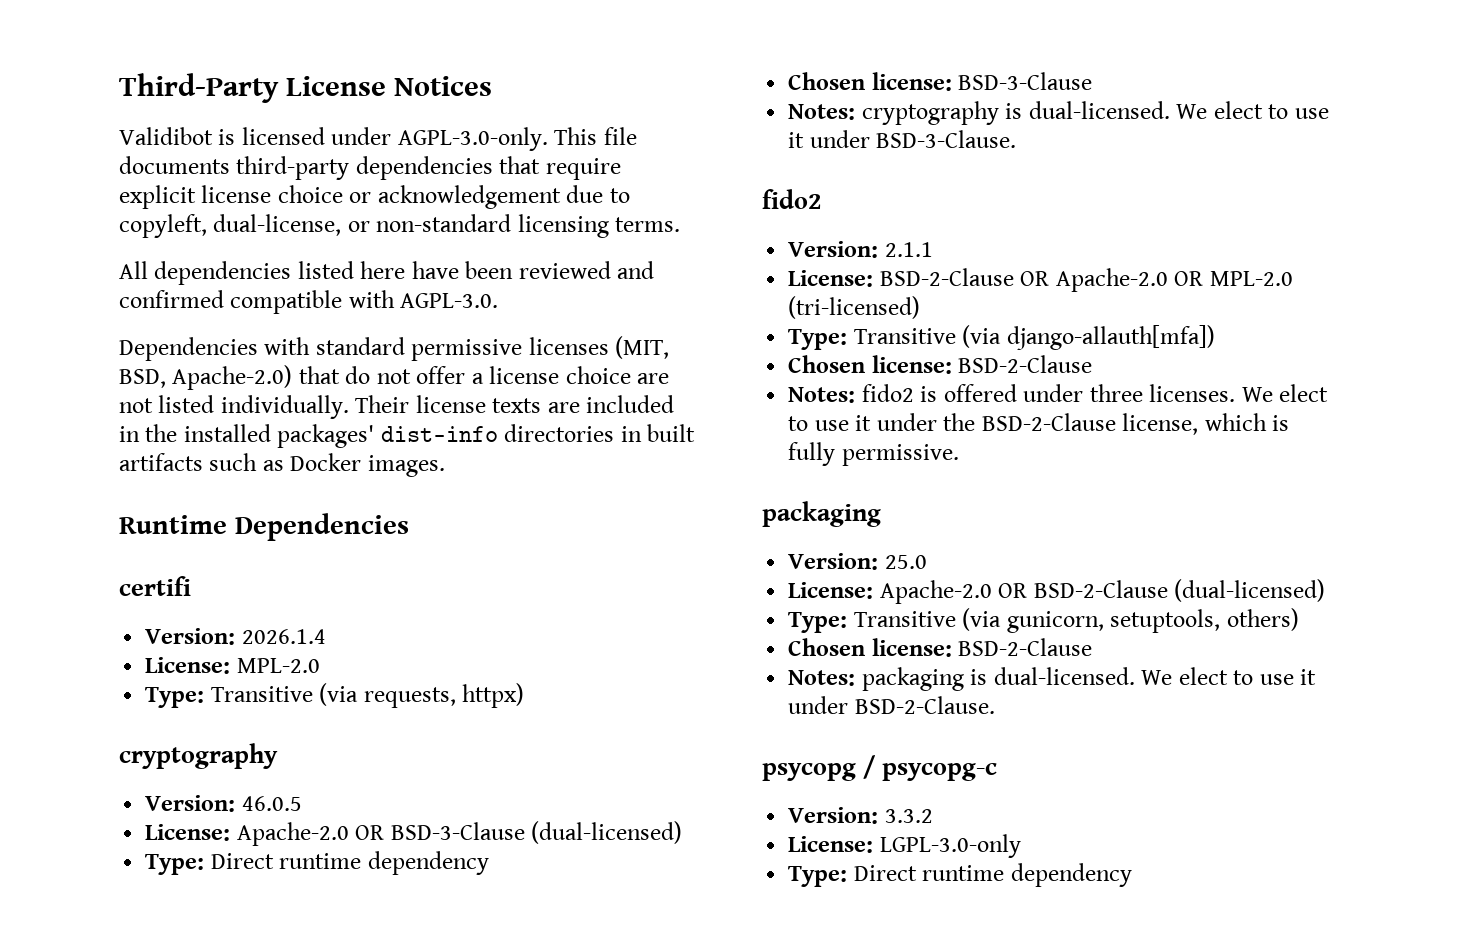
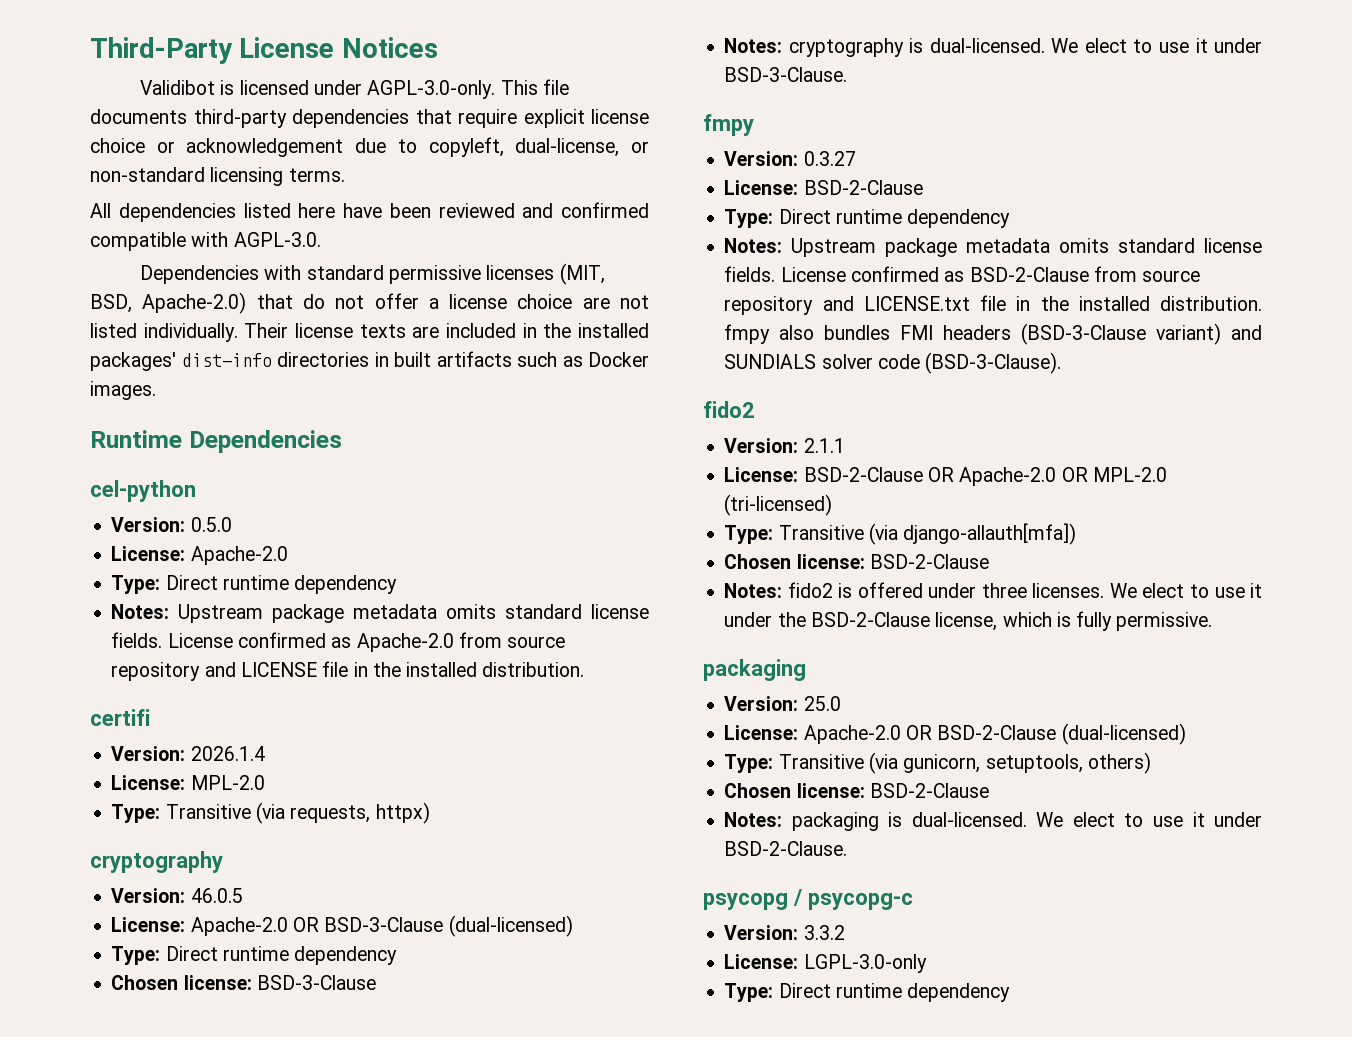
+ cel-python
+ Version: 0.5.0
+ License: Apache-2.0
+ Type: Direct runtime dependency
+ Notes: Upstream package metadata omits standard license fields. License confirmed as Apache-2.0 from source repository and LICENSE file in the installed distribution.
  We elect to use it under BSD-3-Clause.
+ fmpy
+ Version: 0.3.27
+ License: BSD-2-Clause
+ Type: Direct runtime dependency
+ Notes: Upstream package metadata omits standard license fields. License confirmed as BSD-2-Clause from source repository and LICENSE.txt file in the installed distribution. fmpy also bundles FMI headers (BSD-3-Clause variant) and SUNDIALS solver code (BSD-3-Clause).

